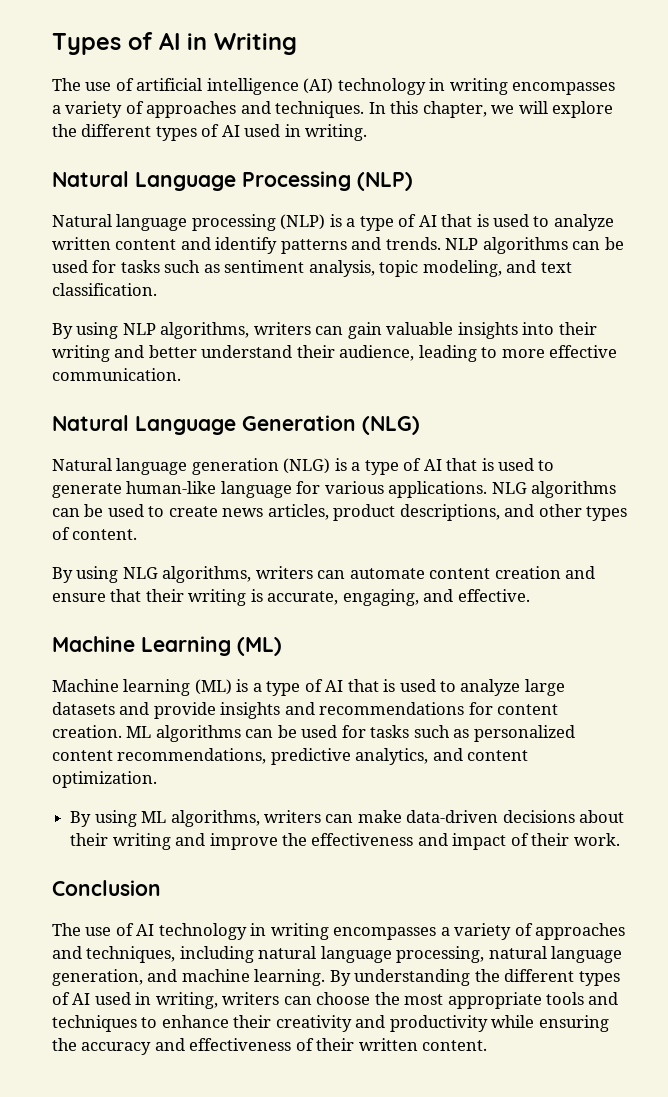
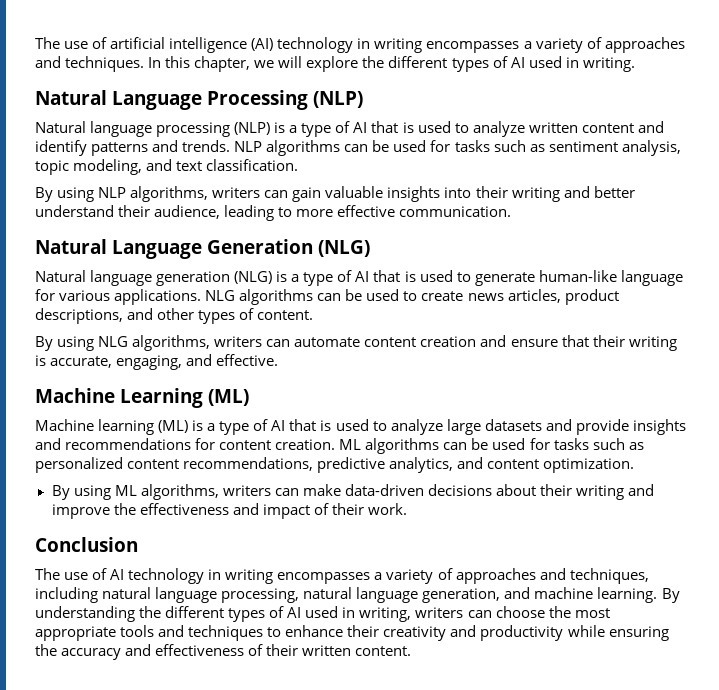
- Types of AI in Writing

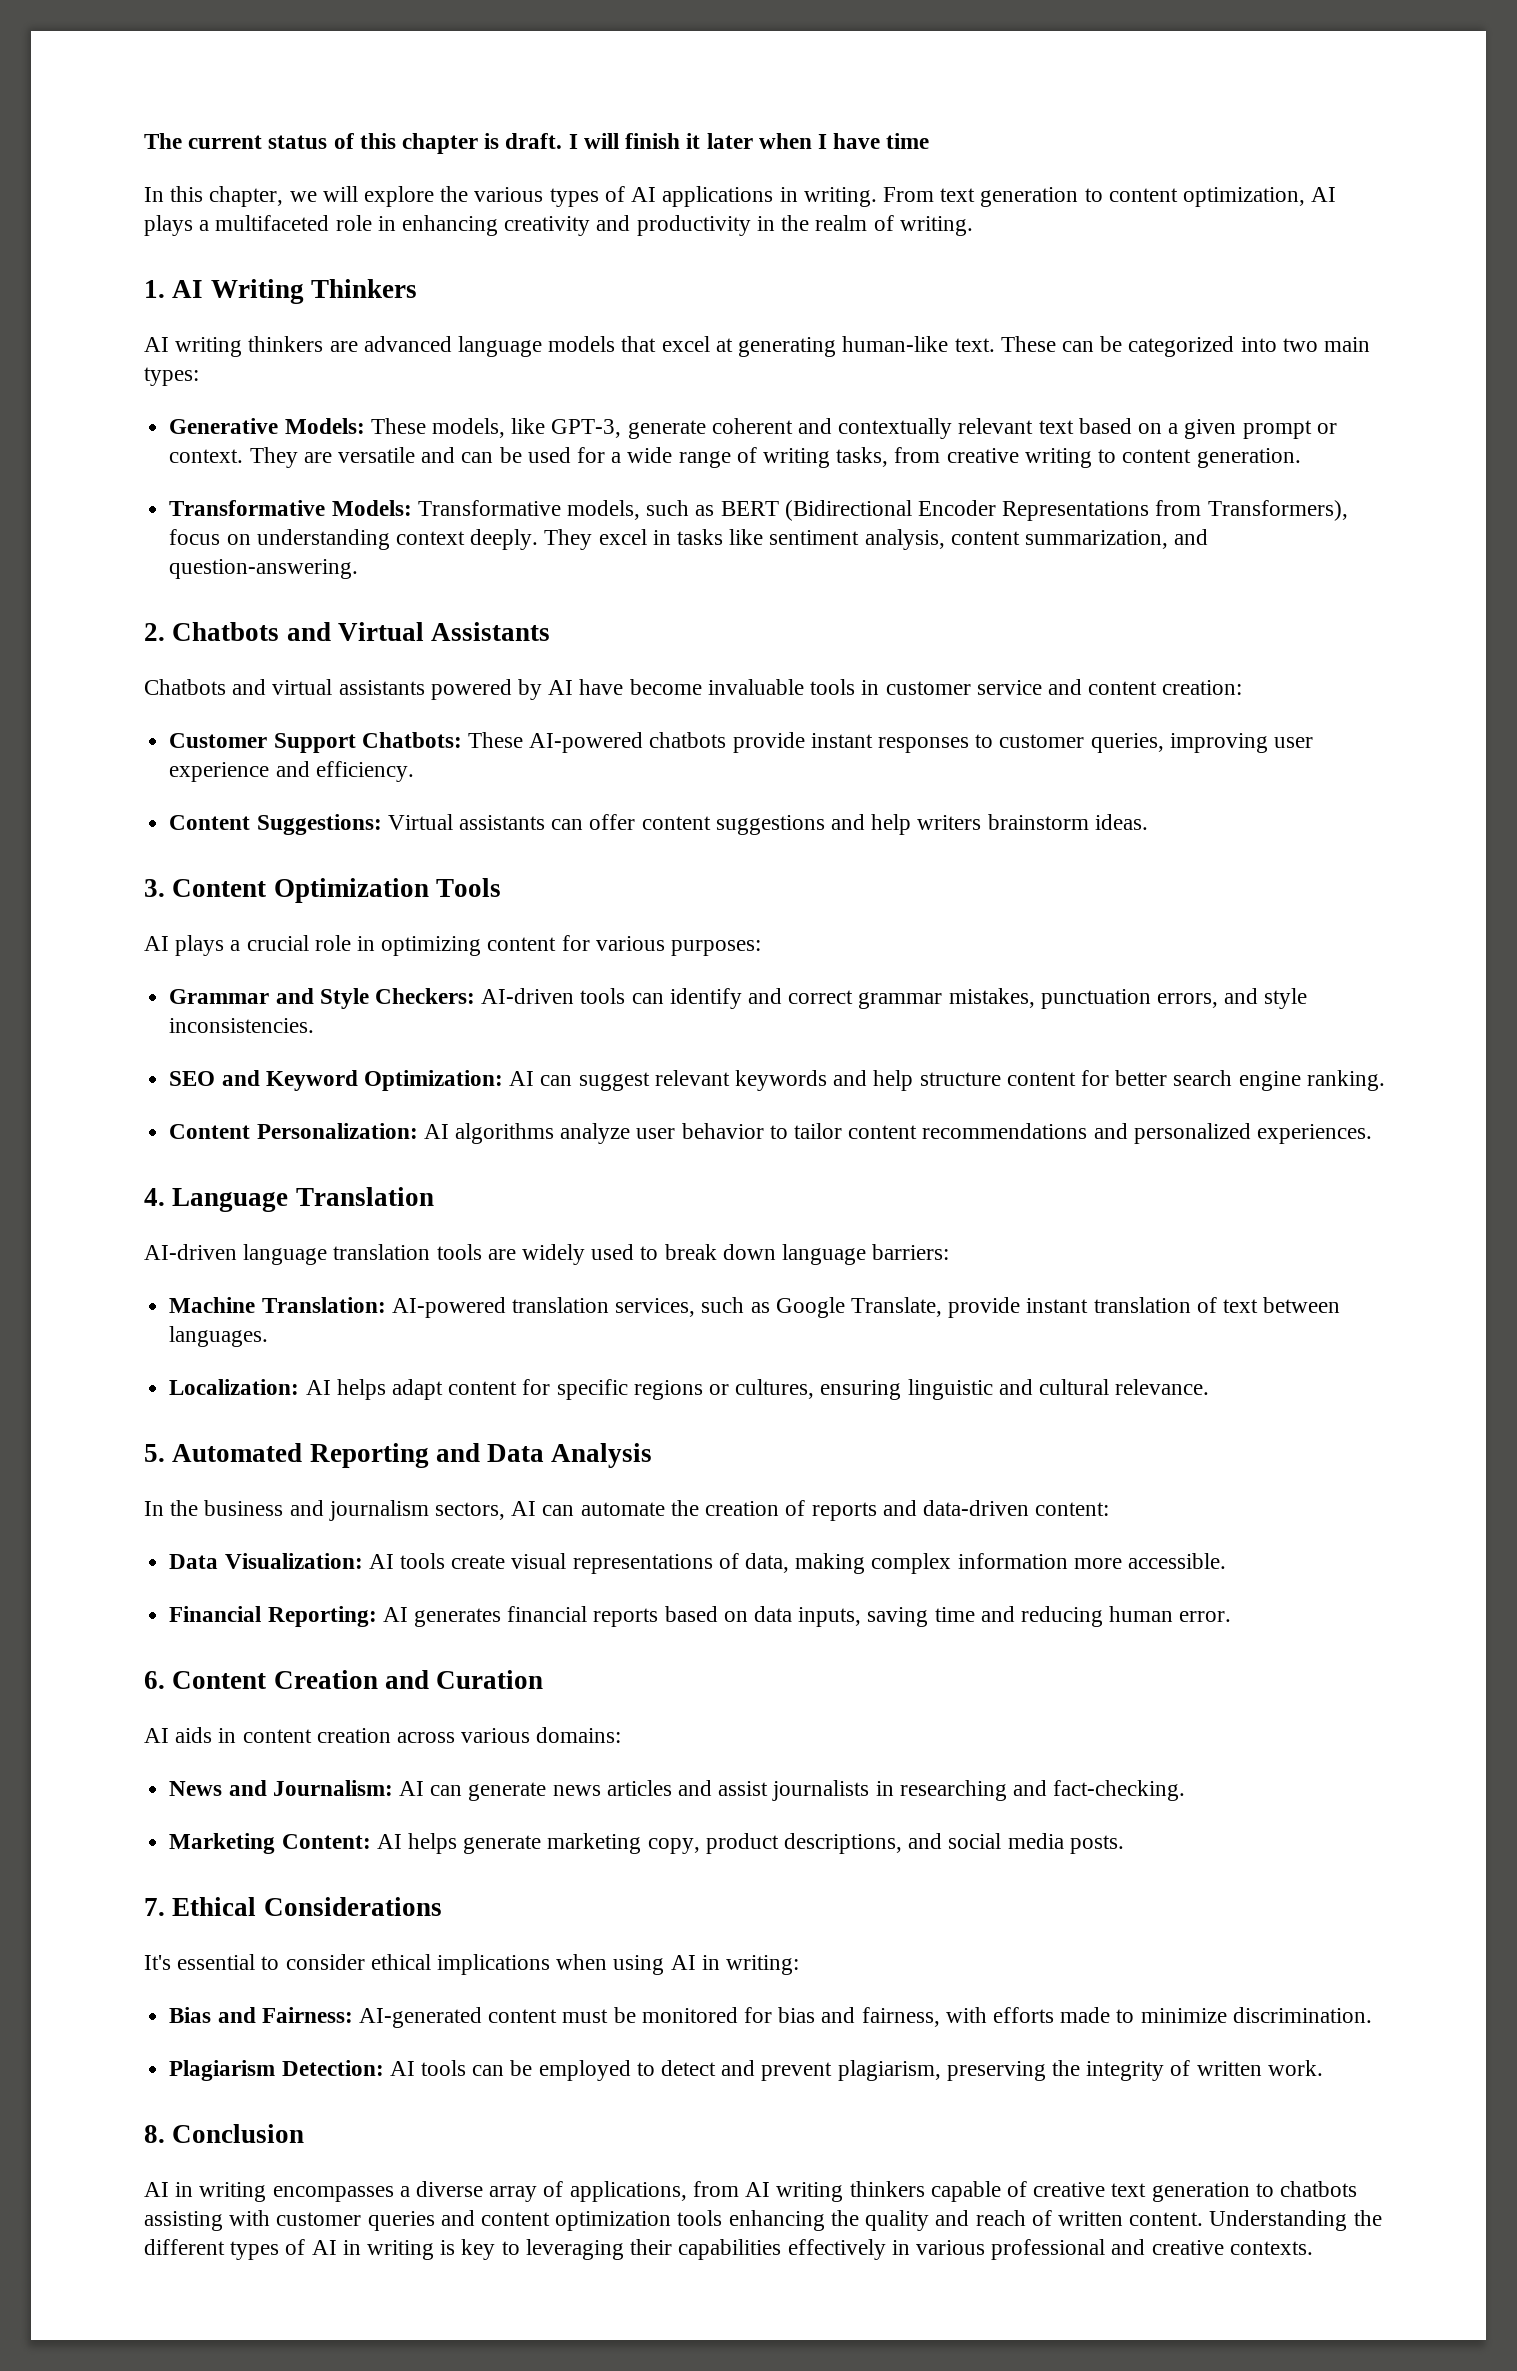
- The use of artificial intelligence (AI) technology in writing encompasses a variety of approaches and techniques. In this chapter, we will explore the different types of AI used in writing.
- Natural Language Processing (NLP)
- Natural language processing (NLP) is a type of AI that is used to analyze written content and identify patterns and trends. NLP algorithms can be used for tasks such as sentiment analysis, topic modeling, and text classification.
- By using NLP algorithms, writers can gain valuable insights into their writing and better understand their audience, leading to more effective communication.
- Natural Language Generation (NLG)
- Natural language generation (NLG) is a type of AI that is used to generate human-like language for various applications. NLG algorithms can be used to create news articles, product descriptions, and other types of content.
- By using NLG algorithms, writers can automate content creation and ensure that their writing is accurate, engaging, and effective.
- Machine Learning (ML)
- Machine learning (ML) is a type of AI that is used to analyze large datasets and provide insights and recommendations for content creation. ML algorithms can be used for tasks such as personalized content recommendations, predictive analytics, and content optimization.
- By using ML algorithms, writers can make data-driven decisions about their writing and improve the effectiveness and impact of their work.
+ The current status of this chapter is draft. I will finish it later when I have time
+ In this chapter, we will explore the various types of AI applications in writing. From text generation to content optimization, AI plays a multifaceted role in enhancing creativity and productivity in the realm of writing.
+ 1. AI Writing Thinkers
+ AI writing thinkers are advanced language models that excel at generating human-like text. These can be categorized into two main types:
+ Generative Models: These models, like GPT-3, generate coherent and contextually relevant text based on a given prompt or context. They are versatile and can be used for a wide range of writing tasks, from creative writing to content generation.
+ Transformative Models: Transformative models, such as BERT (Bidirectional Encoder Representations from Transformers), focus on understanding context deeply. They excel in tasks like sentiment analysis, content summarization, and question-answering.
+ 2. Chatbots and Virtual Assistants
+ Chatbots and virtual assistants powered by AI have become invaluable tools in customer service and content creation:
+ Customer Support Chatbots: These AI-powered chatbots provide instant responses to customer queries, improving user experience and efficiency.
+ Content Suggestions: Virtual assistants can offer content suggestions and help writers brainstorm ideas.
+ 3. Content Optimization Tools
+ AI plays a crucial role in optimizing content for various purposes:
+ Grammar and Style Checkers: AI-driven tools can identify and correct grammar mistakes, punctuation errors, and style inconsistencies.
+ SEO and Keyword Optimization: AI can suggest relevant keywords and help structure content for better search engine ranking.
+ Content Personalization: AI algorithms analyze user behavior to tailor content recommendations and personalized experiences.
+ 4. Language Translation
+ AI-driven language translation tools are widely used to break down language barriers:
+ Machine Translation: AI-powered translation services, such as Google Translate, provide instant translation of text between languages.
+ Localization: AI helps adapt content for specific regions or cultures, ensuring linguistic and cultural relevance.
+ 5. Automated Reporting and Data Analysis
+ In the business and journalism sectors, AI can automate the creation of reports and data-driven content:
+ Data Visualization: AI tools create visual representations of data, making complex information more accessible.
+ Financial Reporting: AI generates financial reports based on data inputs, saving time and reducing human error.
+ 6. Content Creation and Curation
+ AI aids in content creation across various domains:
+ News and Journalism: AI can generate news articles and assist journalists in researching and fact-checking.
+ Marketing Content: AI helps generate marketing copy, product descriptions, and social media posts.
+ 7. Ethical Considerations
+ It's essential to consider ethical implications when using AI in writing:
+ Bias and Fairness: AI-generated content must be monitored for bias and fairness, with efforts made to minimize discrimination.
+ Plagiarism Detection: AI tools can be employed to detect and prevent plagiarism, preserving the integrity of written work.
- Conclusion
+ 8. Conclusion
- The use of AI technology in writing encompasses a variety of approaches and techniques, including natural language processing, natural language generation, and machine learning. By understanding the different types of AI used in writing, writers can choose the most appropriate tools and techniques to enhance their creativity and productivity while ensuring the accuracy and effectiveness of their written content.
+ AI in writing encompasses a diverse array of applications, from AI writing thinkers capable of creative text generation to chatbots assisting with customer queries and content optimization tools enhancing the quality and reach of written content. Understanding the different types of AI in writing is key to leveraging their capabilities effectively in various professional and creative contexts.

